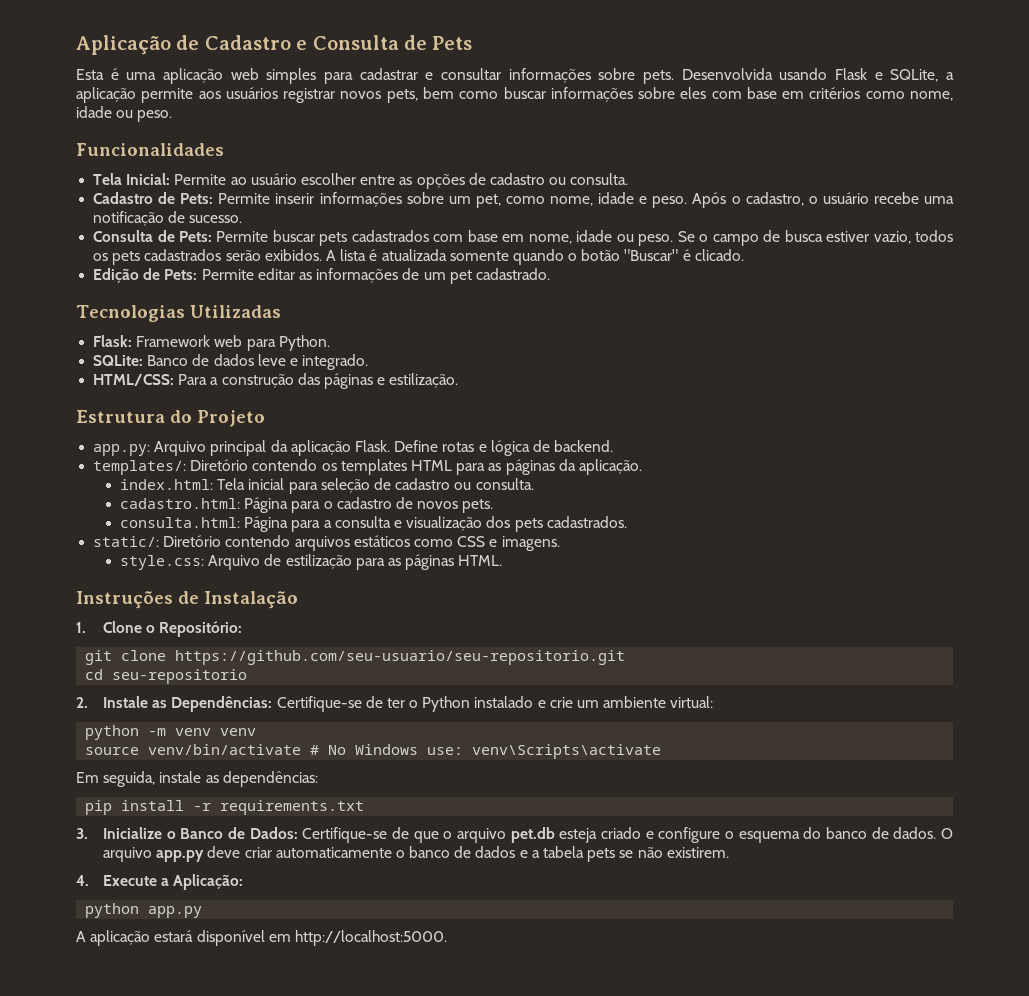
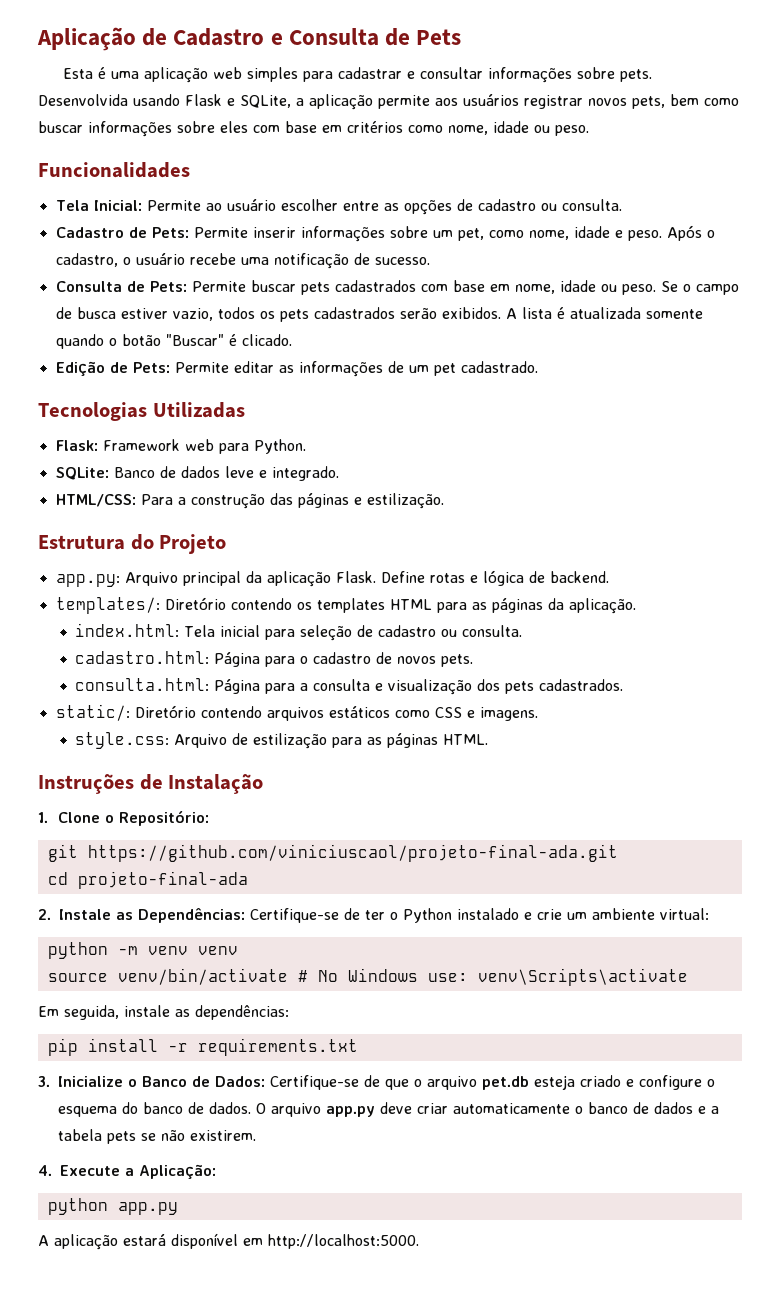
- git clone https://github.com/seu-usuario/seu-repositorio.git
+ git https://github.com/viniciuscaol/projeto-final-ada.git
- cd seu-repositorio
+ cd projeto-final-ada

